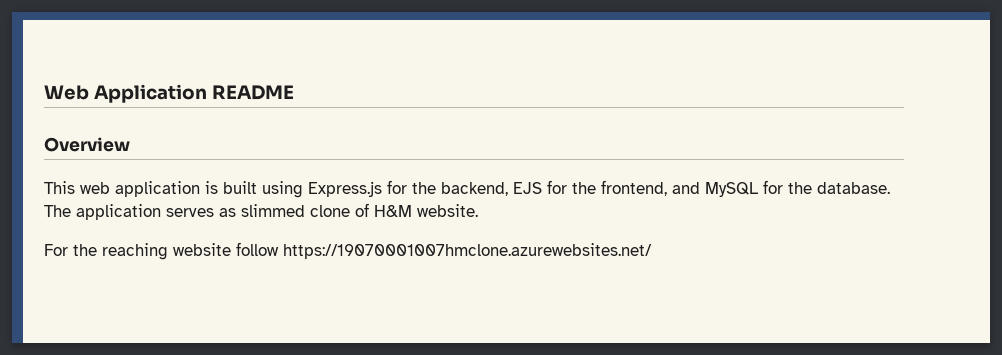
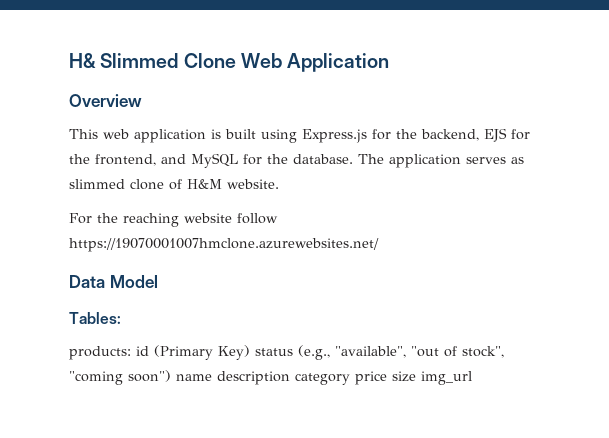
- Web Application README
+ H& Slimmed Clone Web Application
+ Data Model
+ Tables:
+ products: id (Primary Key) status (e.g., "available", "out of stock", "coming soon") name description category price size img_url

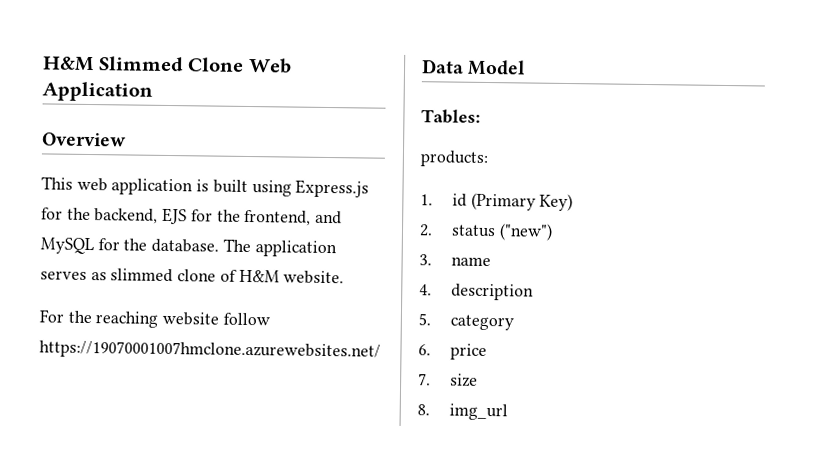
- H& Slimmed Clone Web Application
+ H&M Slimmed Clone Web Application
- products: id (Primary Key) status (e.g., "available", "out of stock", "coming soon") name description category price size img_url
+ products:
+ 1. id (Primary Key)
+ 2. status ("new")
+ 3. name
+ 4. description
+ 5. category
+ 6. price
+ 7. size
+ 8. img_url

